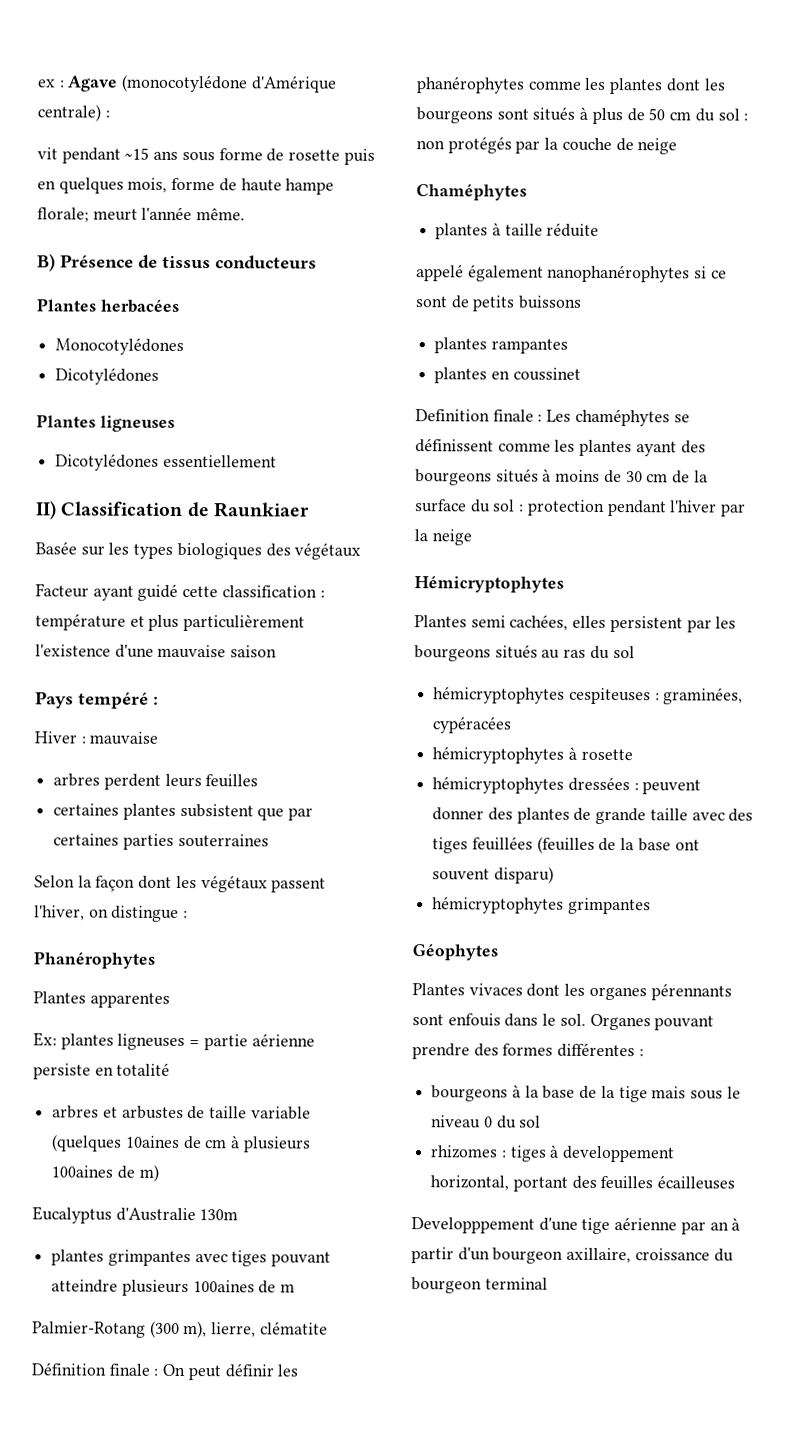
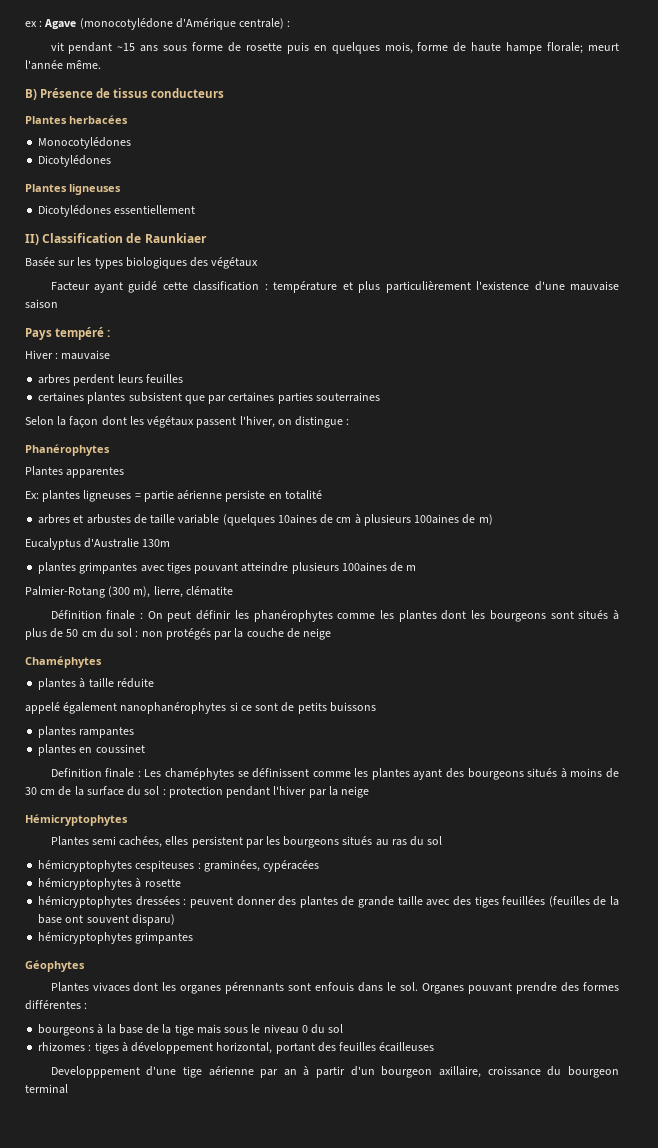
- rhizomes : tiges à developpement horizontal, portant des feuilles écailleuses
+ rhizomes : tiges à développement horizontal, portant des feuilles écailleuses

